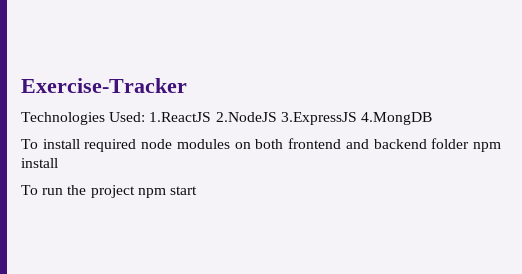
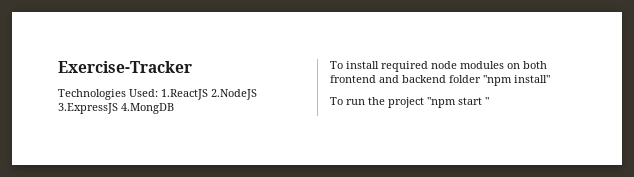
- To install required node modules on both frontend and backend folder npm install
+ To install required node modules on both frontend and backend folder "npm install"
- To run the project npm start
+ To run the project "npm start "

